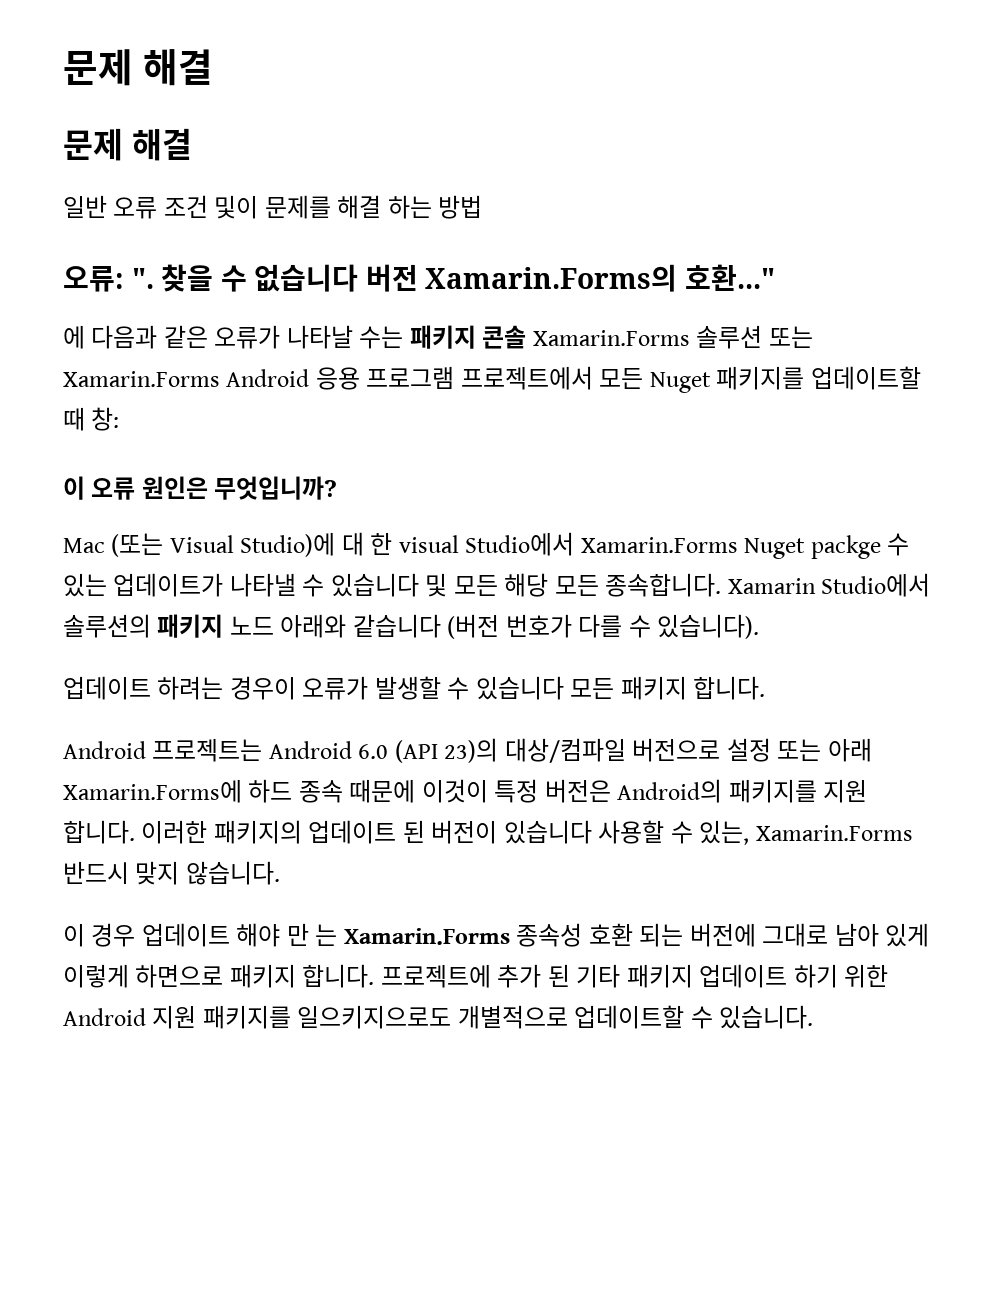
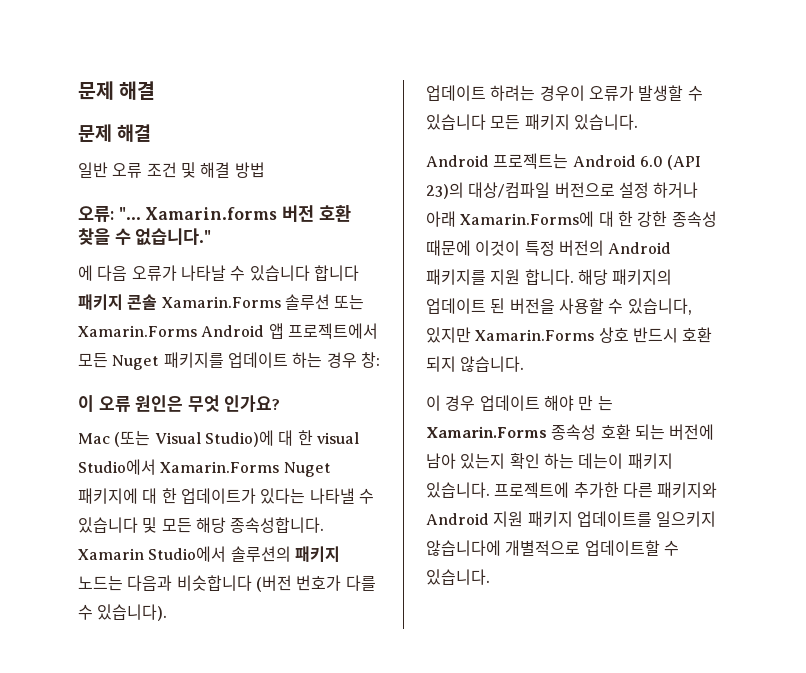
- 일반 오류 조건 및이 문제를 해결 하는 방법
- 오류: ". 찾을 수 없습니다 버전 Xamarin.Forms의 호환..."
- 에 다음과 같은 오류가 나타날 수는 패키지 콘솔 Xamarin.Forms 솔루션 또는 Xamarin.Forms Android 응용 프로그램 프로젝트에서 모든 Nuget 패키지를 업데이트할 때 창:
+ 일반 오류 조건 및 해결 방법
+ 오류: "... Xamarin.forms 버전 호환 찾을 수 없습니다."
+ 에 다음 오류가 나타날 수 있습니다 합니다 패키지 콘솔 Xamarin.Forms 솔루션 또는 Xamarin.Forms Android 앱 프로젝트에서 모든 Nuget 패키지를 업데이트 하는 경우 창:
- 이 오류 원인은 무엇입니까?
+ 이 오류 원인은 무엇 인가요?
- Mac (또는 Visual Studio)에 대 한 visual Studio에서 Xamarin.Forms Nuget packge 수 있는 업데이트가 나타낼 수 있습니다 및 모든 해당 모든 종속합니다.
+ Mac (또는 Visual Studio)에 대 한 visual Studio에서 Xamarin.Forms Nuget 패키지에 대 한 업데이트가 있다는 나타낼 수 있습니다 및 모든 해당 종속성합니다.
- Xamarin Studio에서 솔루션의 패키지 노드 아래와 같습니다 (버전 번호가 다를 수 있습니다).
+ Xamarin Studio에서 솔루션의 패키지 노드는 다음과 비슷합니다 (버전 번호가 다를 수 있습니다).
- 업데이트 하려는 경우이 오류가 발생할 수 있습니다 모든 패키지 합니다.
+ 업데이트 하려는 경우이 오류가 발생할 수 있습니다 모든 패키지 있습니다.
- Android 프로젝트는 Android 6.0 (API 23)의 대상/컴파일 버전으로 설정 또는 아래 Xamarin.Forms에 하드 종속 때문에 이것이 특정 버전은 Android의 패키지를 지원 합니다.
+ Android 프로젝트는 Android 6.0 (API 23)의 대상/컴파일 버전으로 설정 하거나 아래 Xamarin.Forms에 대 한 강한 종속성 때문에 이것이 특정 버전의 Android 패키지를 지원 합니다.
- 이러한 패키지의 업데이트 된 버전이 있습니다 사용할 수 있는, Xamarin.Forms 반드시 맞지 않습니다.
+ 해당 패키지의 업데이트 된 버전을 사용할 수 있습니다, 있지만 Xamarin.Forms 상호 반드시 호환 되지 않습니다.
- 이 경우 업데이트 해야 만 는 Xamarin.Forms 종속성 호환 되는 버전에 그대로 남아 있게 이렇게 하면으로 패키지 합니다. 프로젝트에 추가 된 기타 패키지 업데이트 하기 위한 Android 지원 패키지를 일으키지으로도 개별적으로 업데이트할 수 있습니다.
+ 이 경우 업데이트 해야 만 는 Xamarin.Forms 종속성 호환 되는 버전에 남아 있는지 확인 하는 데는이 패키지 있습니다. 프로젝트에 추가한 다른 패키지와 Android 지원 패키지 업데이트를 일으키지 않습니다에 개별적으로 업데이트할 수 있습니다.

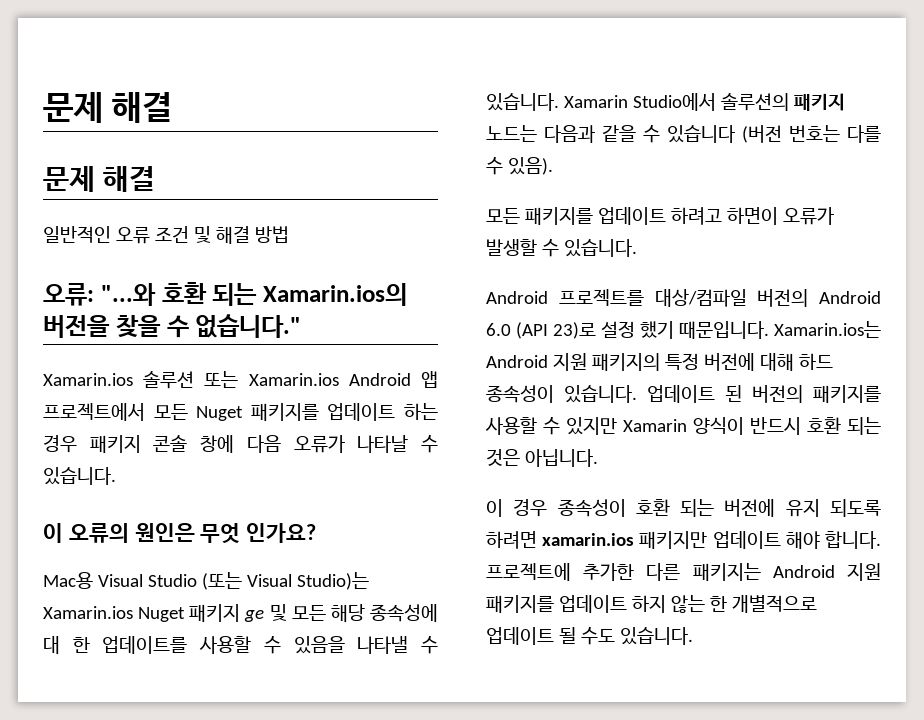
- 일반 오류 조건 및 해결 방법
+ 일반적인 오류 조건 및 해결 방법
- 오류: "... Xamarin.forms 버전 호환 찾을 수 없습니다."
- 에 다음 오류가 나타날 수 있습니다 합니다 패키지 콘솔 Xamarin.Forms 솔루션 또는 Xamarin.Forms Android 앱 프로젝트에서 모든 Nuget 패키지를 업데이트 하는 경우 창:
- 이 오류 원인은 무엇 인가요?
+ 오류: "...와 호환 되는 Xamarin.ios의 버전을 찾을 수 없습니다."
+ Xamarin.ios 솔루션 또는 Xamarin.ios Android 앱 프로젝트에서 모든 Nuget 패키지를 업데이트 하는 경우 패키지 콘솔 창에 다음 오류가 나타날 수 있습니다.
+ 이 오류의 원인은 무엇 인가요?
- Mac (또는 Visual Studio)에 대 한 visual Studio에서 Xamarin.Forms Nuget 패키지에 대 한 업데이트가 있다는 나타낼 수 있습니다 및 모든 해당 종속성합니다.
+ Mac용 Visual Studio (또는 Visual Studio)는 Xamarin.ios Nuget 패키지 ge 및 모든 해당 종속성에 대 한 업데이트를 사용할 수 있음을 나타낼 수 있습니다.
- Xamarin Studio에서 솔루션의 패키지 노드는 다음과 비슷합니다 (버전 번호가 다를 수 있습니다).
- 업데이트 하려는 경우이 오류가 발생할 수 있습니다 모든 패키지 있습니다.
- Android 프로젝트는 Android 6.0 (API 23)의 대상/컴파일 버전으로 설정 하거나 아래 Xamarin.Forms에 대 한 강한 종속성 때문에 이것이 특정 버전의 Android 패키지를 지원 합니다. 해당 패키지의 업데이트 된 버전을 사용할 수 있습니다, 있지만 Xamarin.Forms 상호 반드시 호환 되지 않습니다.
- 이 경우 업데이트 해야 만 는 Xamarin.Forms 종속성 호환 되는 버전에 남아 있는지 확인 하는 데는이 패키지 있습니다.
+ Xamarin Studio에서 솔루션의 패키지 노드는 다음과 같을 수 있습니다 (버전 번호는 다를 수 있음).
+ 모든 패키지를 업데이트 하려고 하면이 오류가 발생할 수 있습니다.
+ Android 프로젝트를 대상/컴파일 버전의 Android 6.0 (API 23)로 설정 했기 때문입니다. Xamarin.ios는 Android 지원 패키지의 특정 버전에 대해 하드 종속성이 있습니다. 업데이트 된 버전의 패키지를 사용할 수 있지만 Xamarin 양식이 반드시 호환 되는 것은 아닙니다.
+ 이 경우 종속성이 호환 되는 버전에 유지 되도록 하려면 xamarin.ios 패키지만 업데이트 해야 합니다.
- 프로젝트에 추가한 다른 패키지와 Android 지원 패키지 업데이트를 일으키지 않습니다에 개별적으로 업데이트할 수 있습니다.
+ 프로젝트에 추가한 다른 패키지는 Android 지원 패키지를 업데이트 하지 않는 한 개별적으로 업데이트 될 수도 있습니다.

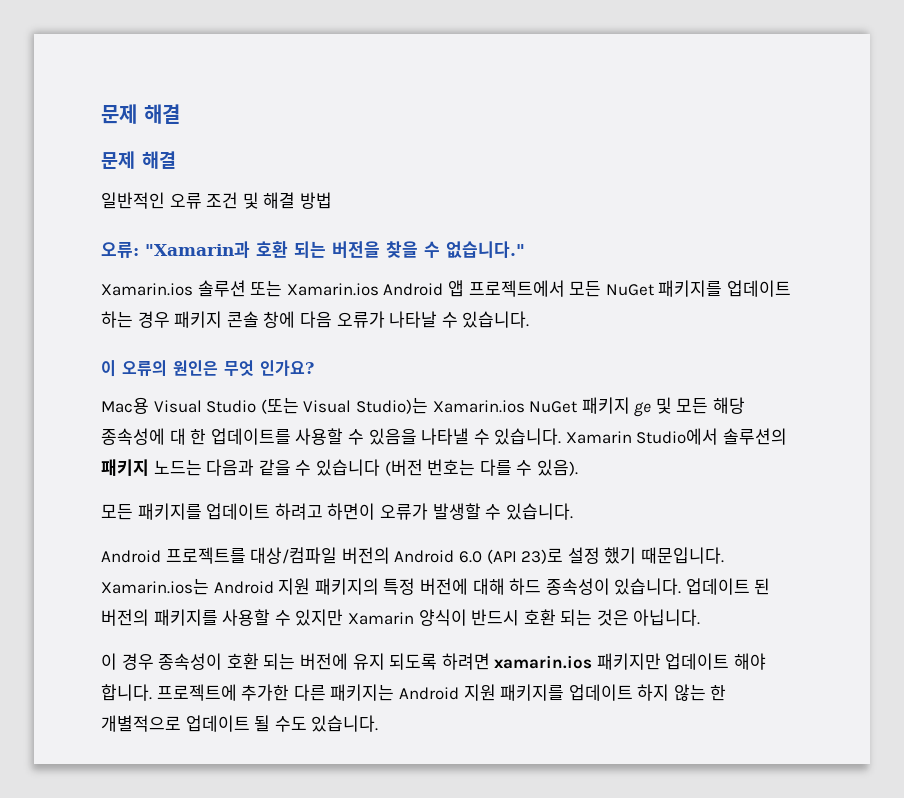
- 오류: "...와 호환 되는 Xamarin.ios의 버전을 찾을 수 없습니다."
+ 오류: "Xamarin과 호환 되는 버전을 찾을 수 없습니다."
- Xamarin.ios 솔루션 또는 Xamarin.ios Android 앱 프로젝트에서 모든 Nuget 패키지를 업데이트 하는 경우 패키지 콘솔 창에 다음 오류가 나타날 수 있습니다.
+ Xamarin.ios 솔루션 또는 Xamarin.ios Android 앱 프로젝트에서 모든 NuGet 패키지를 업데이트 하는 경우 패키지 콘솔 창에 다음 오류가 나타날 수 있습니다.
- Mac용 Visual Studio (또는 Visual Studio)는 Xamarin.ios Nuget 패키지 ge 및 모든 해당 종속성에 대 한 업데이트를 사용할 수 있음을 나타낼 수 있습니다.
+ Mac용 Visual Studio (또는 Visual Studio)는 Xamarin.ios NuGet 패키지 ge 및 모든 해당 종속성에 대 한 업데이트를 사용할 수 있음을 나타낼 수 있습니다.

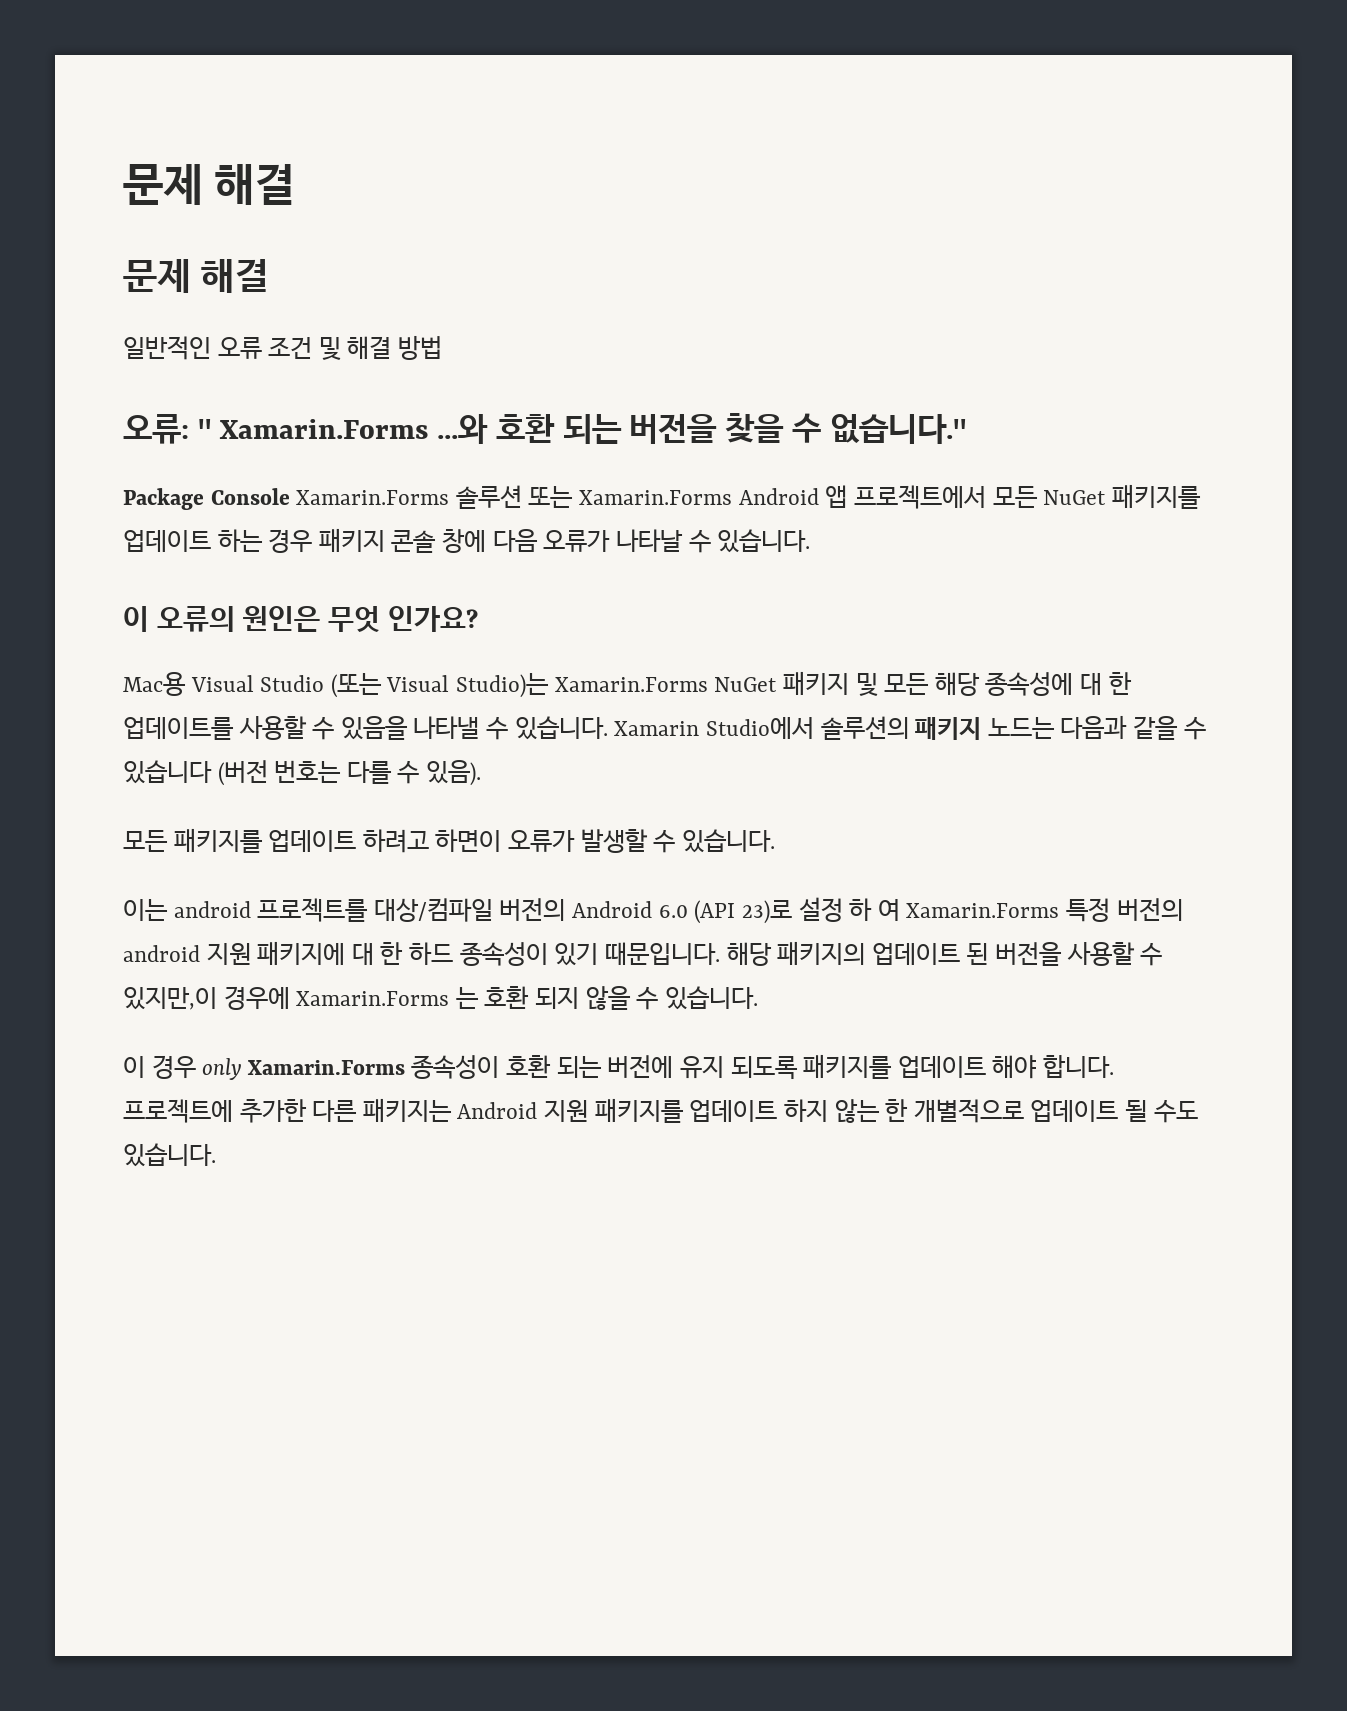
- 오류: "Xamarin과 호환 되는 버전을 찾을 수 없습니다."
+ 오류: " Xamarin.Forms ...와 호환 되는 버전을 찾을 수 없습니다."
- Xamarin.ios 솔루션 또는 Xamarin.ios Android 앱 프로젝트에서 모든 NuGet 패키지를 업데이트 하는 경우 패키지 콘솔 창에 다음 오류가 나타날 수 있습니다.
+ Package Console Xamarin.Forms 솔루션 또는 Xamarin.Forms Android 앱 프로젝트에서 모든 NuGet 패키지를 업데이트 하는 경우 패키지 콘솔 창에 다음 오류가 나타날 수 있습니다.
- Mac용 Visual Studio (또는 Visual Studio)는 Xamarin.ios NuGet 패키지 ge 및 모든 해당 종속성에 대 한 업데이트를 사용할 수 있음을 나타낼 수 있습니다.
+ Mac용 Visual Studio (또는 Visual Studio)는 Xamarin.Forms NuGet 패키지 및 모든 해당 종속성에 대 한 업데이트를 사용할 수 있음을 나타낼 수 있습니다.
- Android 프로젝트를 대상/컴파일 버전의 Android 6.0 (API 23)로 설정 했기 때문입니다. Xamarin.ios는 Android 지원 패키지의 특정 버전에 대해 하드 종속성이 있습니다. 업데이트 된 버전의 패키지를 사용할 수 있지만 Xamarin 양식이 반드시 호환 되는 것은 아닙니다.
+ 이는 android 프로젝트를 대상/컴파일 버전의 Android 6.0 (API 23)로 설정 하 여 Xamarin.Forms 특정 버전의 android 지원 패키지에 대 한 하드 종속성이 있기 때문입니다. 해당 패키지의 업데이트 된 버전을 사용할 수 있지만,이 경우에 Xamarin.Forms 는 호환 되지 않을 수 있습니다.
- 이 경우 종속성이 호환 되는 버전에 유지 되도록 하려면 xamarin.ios 패키지만 업데이트 해야 합니다.
+ 이 경우 only Xamarin.Forms 종속성이 호환 되는 버전에 유지 되도록 패키지를 업데이트 해야 합니다.

